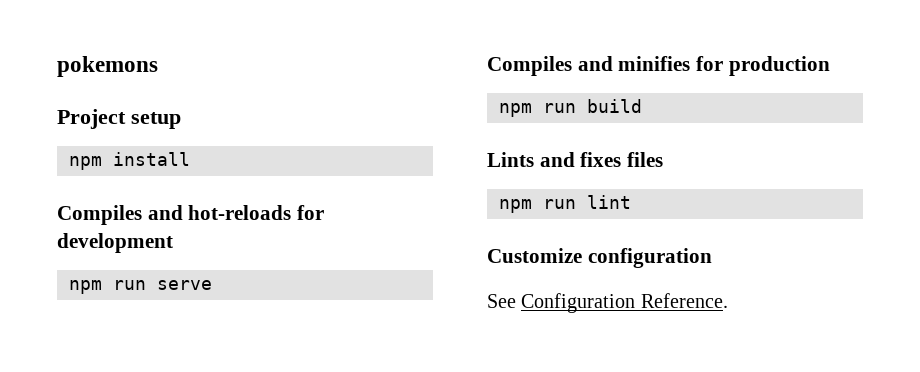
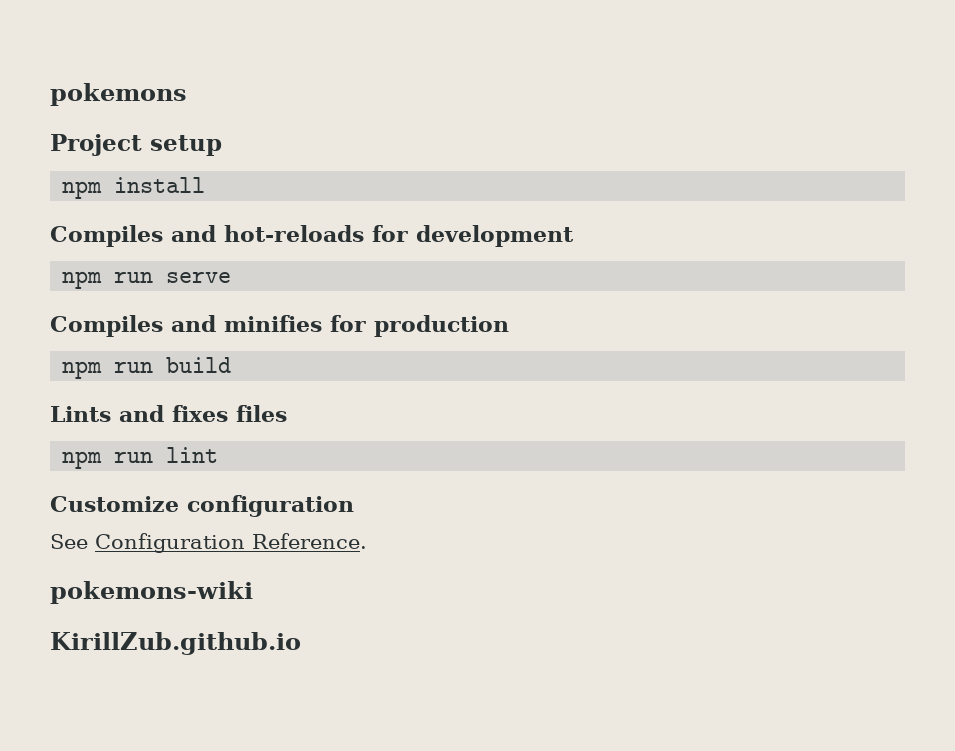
+ pokemons-wiki
+ KirillZub.github.io

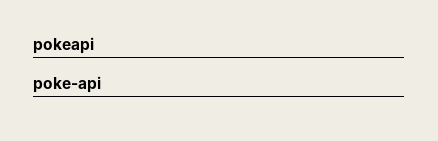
- pokemons
- Project setup
- npm install
- Compiles and hot-reloads for development
- npm run serve
- Compiles and minifies for production
- npm run build
- Lints and fixes files
- npm run lint
- Customize configuration
- See Configuration Reference.
- pokemons-wiki
- KirillZub.github.io
+ pokeapi
+ poke-api

